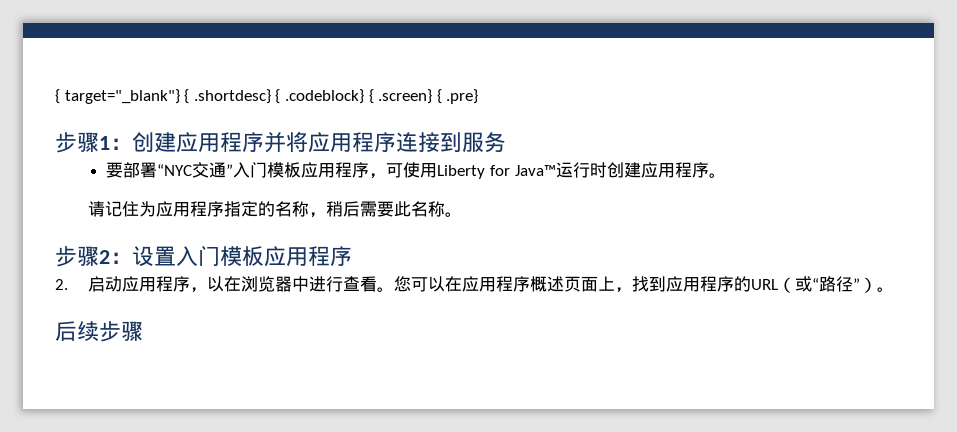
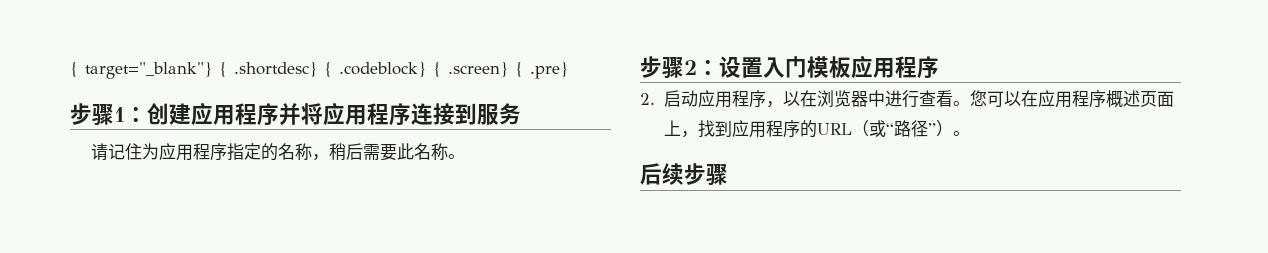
- 要部署“NYC交通”入门模板应用程序，可使用Liberty for Java™运行时创建应用程序。

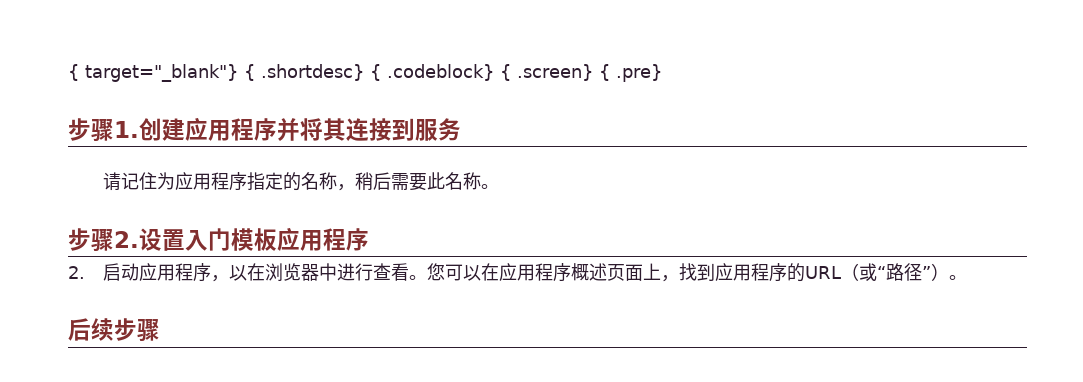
- 步骤1：创建应用程序并将应用程序连接到服务
+ 步骤1.创建应用程序并将其连接到服务
- 步骤2：设置入门模板应用程序
+ 步骤2.设置入门模板应用程序

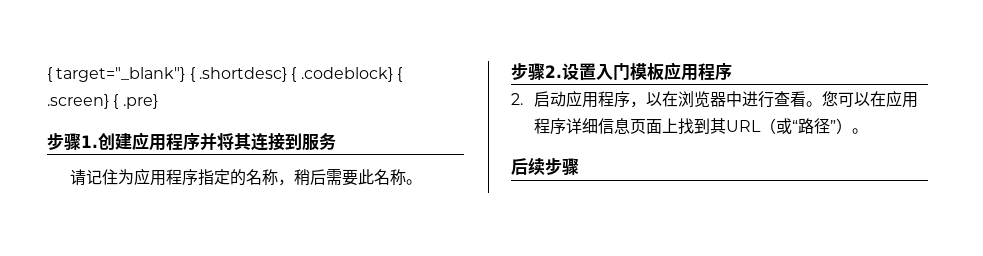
- 您可以在应用程序概述页面上，找到应用程序的URL（或“路径”）。
+ 您可以在应用程序详细信息页面上找到其URL（或“路径”）。

